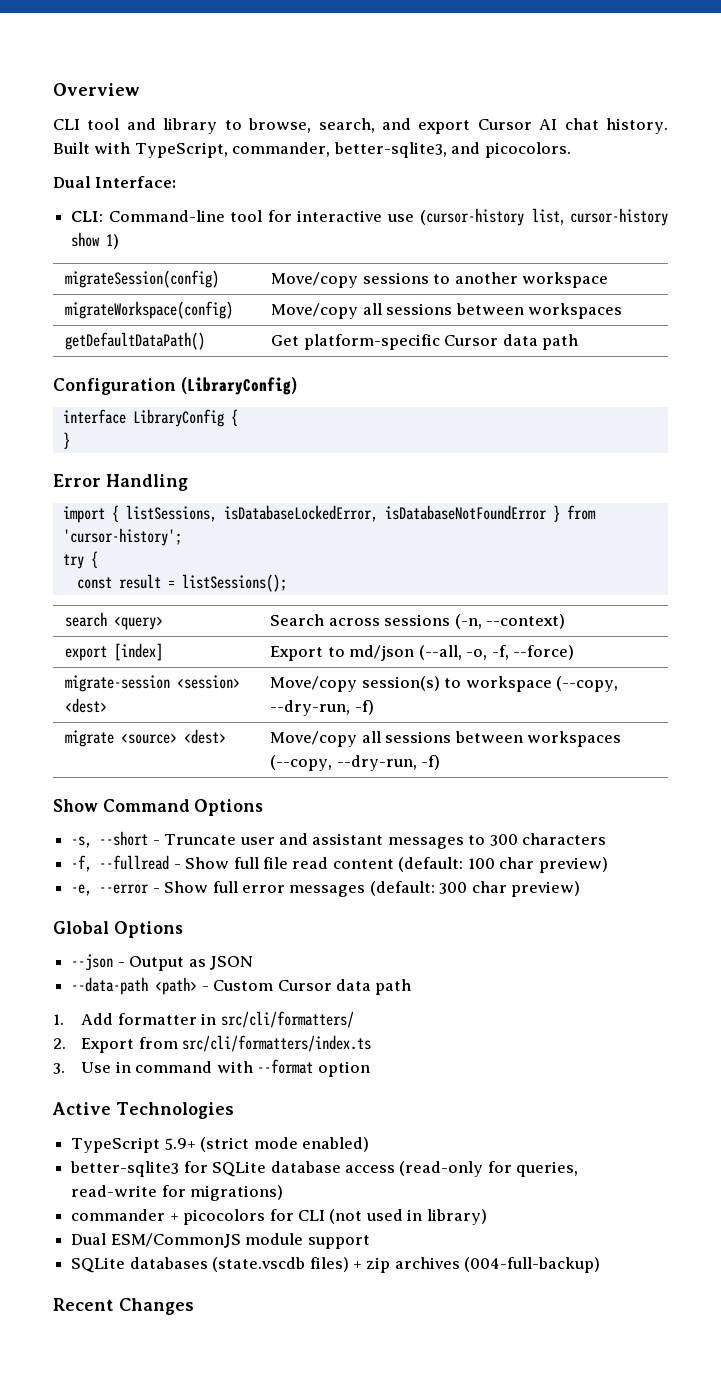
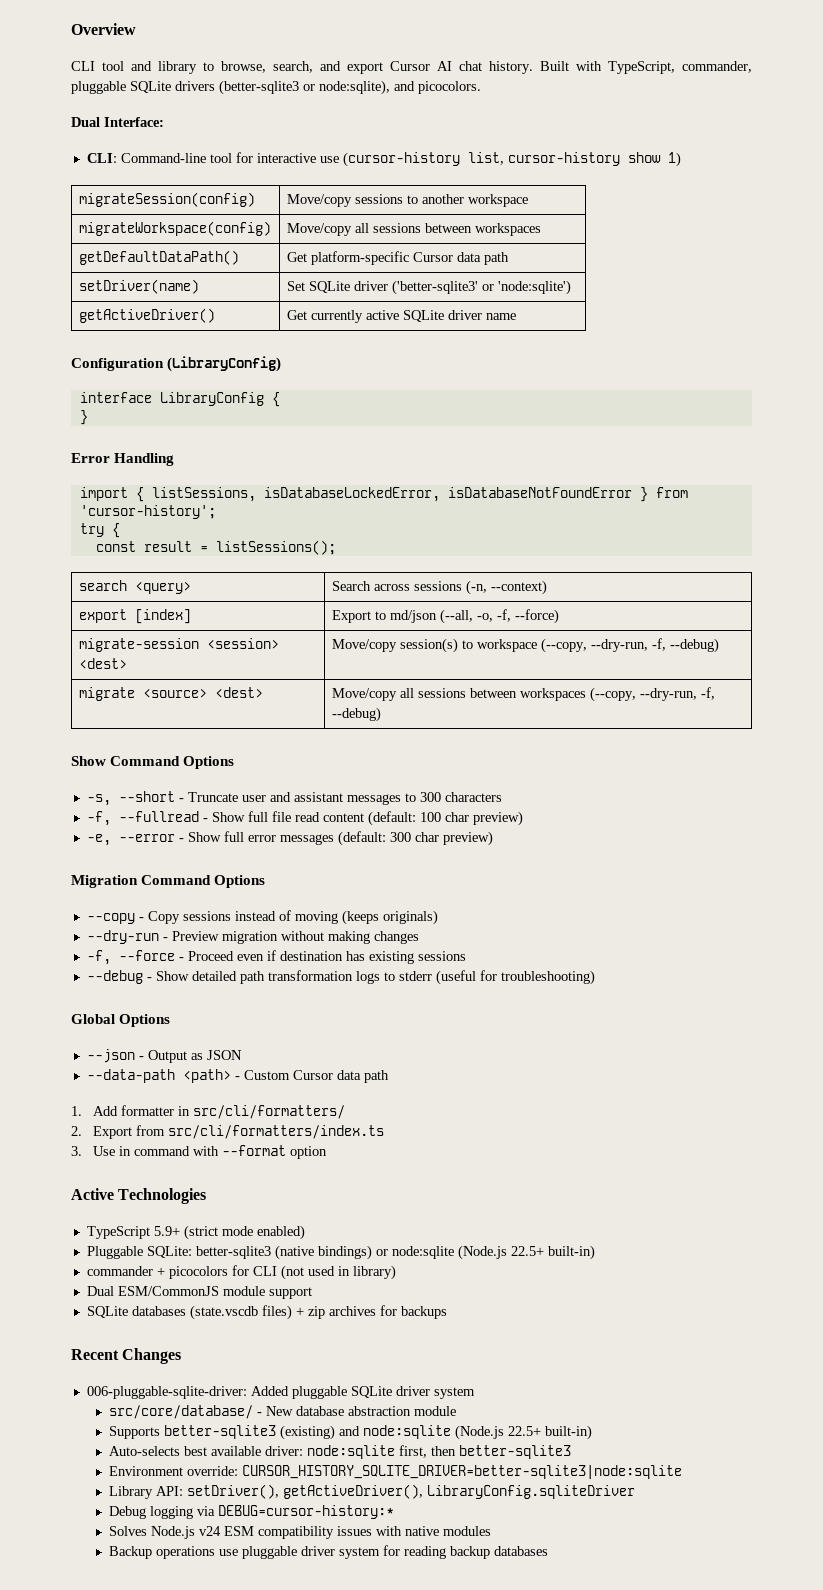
- Built with TypeScript, commander, better-sqlite3, and picocolors.
+ Built with TypeScript, commander, pluggable SQLite drivers (better-sqlite3 or node:sqlite), and picocolors.
+ setDriver(name) | Set SQLite driver ('better-sqlite3' or 'node:sqlite')
+ getActiveDriver() | Get currently active SQLite driver name
- migrate-session <session> <dest> | Move/copy session(s) to workspace (--copy, --dry-run, -f)
+ migrate-session <session> <dest> | Move/copy session(s) to workspace (--copy, --dry-run, -f, --debug)
- migrate <source> <dest> | Move/copy all sessions between workspaces (--copy, --dry-run, -f)
+ migrate <source> <dest> | Move/copy all sessions between workspaces (--copy, --dry-run, -f, --debug)
+ Migration Command Options
+ --copy - Copy sessions instead of moving (keeps originals)
+ --dry-run - Preview migration without making changes
+ -f, --force - Proceed even if destination has existing sessions
+ --debug - Show detailed path transformation logs to stderr (useful for troubleshooting)
- better-sqlite3 for SQLite database access (read-only for queries, read-write for migrations)
+ Pluggable SQLite: better-sqlite3 (native bindings) or node:sqlite (Node.js 22.5+ built-in)
- SQLite databases (state.vscdb files) + zip archives (004-full-backup)
+ SQLite databases (state.vscdb files) + zip archives for backups
+ 006-pluggable-sqlite-driver: Added pluggable SQLite driver system
+ src/core/database/ - New database abstraction module
+ Supports better-sqlite3 (existing) and node:sqlite (Node.js 22.5+ built-in)
+ Auto-selects best available driver: node:sqlite first, then better-sqlite3
+ Environment override: CURSOR_HISTORY_SQLITE_DRIVER=better-sqlite3|node:sqlite
+ Library API: setDriver(), getActiveDriver(), LibraryConfig.sqliteDriver
+ Debug logging via DEBUG=cursor-history:*
+ Solves Node.js v24 ESM compatibility issues with native modules
+ Backup operations use pluggable driver system for reading backup databases

